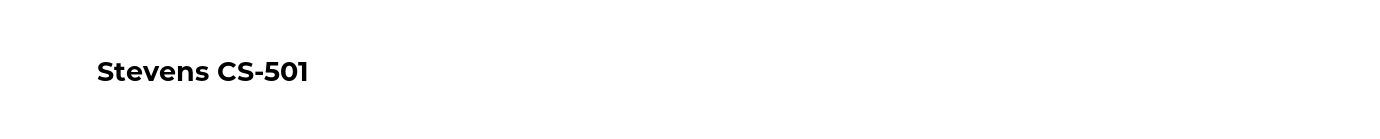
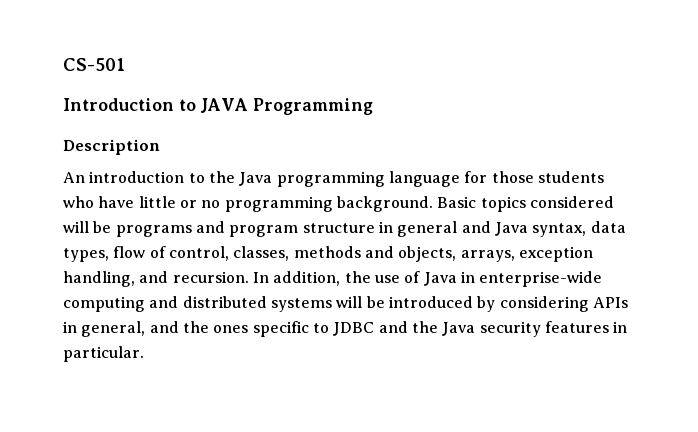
- Stevens CS-501
+ CS-501
+ Introduction to JAVA Programming
+ Description
+ An introduction to the Java programming language for those students who have little or no programming background. Basic topics considered will be programs and program structure in general and Java syntax, data types, flow of control, classes, methods and objects, arrays, exception handling, and recursion. In addition, the use of Java in enterprise-wide computing and distributed systems will be introduced by considering APIs in general, and the ones specific to JDBC and the Java security features in particular.

